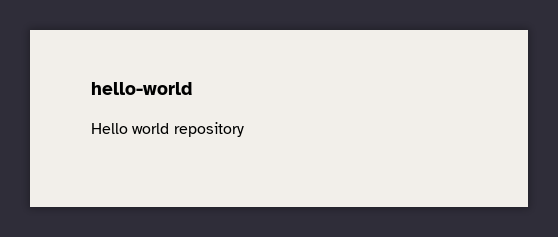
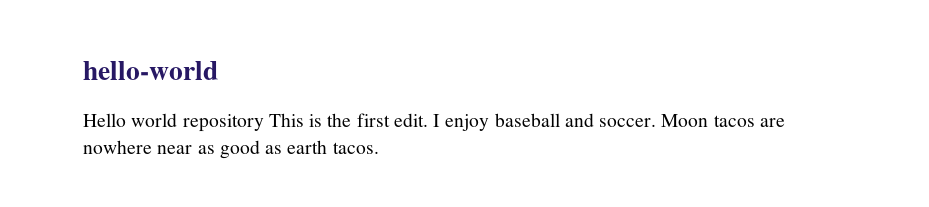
- Hello world repository
+ Hello world repository This is the first edit. I enjoy baseball and soccer. Moon tacos are nowhere near as good as earth tacos.

